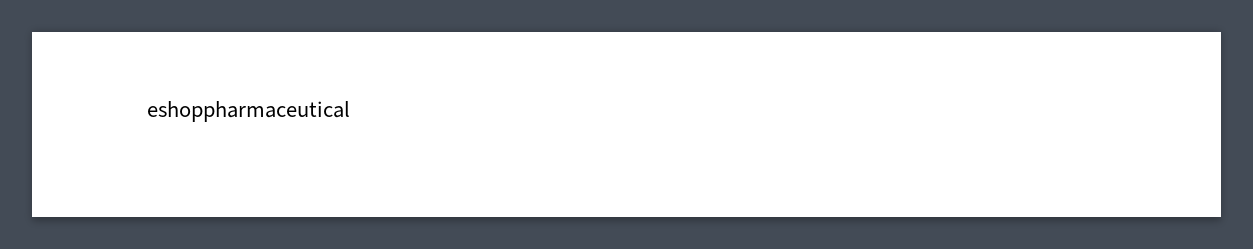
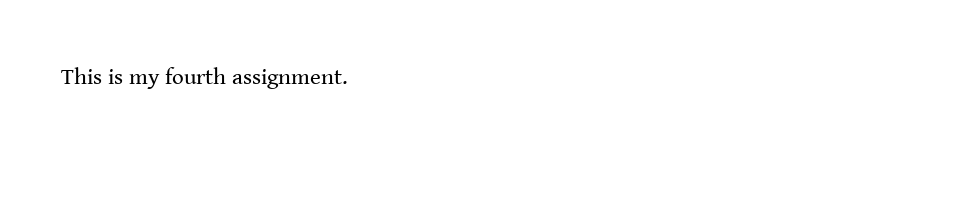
- eshoppharmaceutical
+ This is my fourth assignment.

